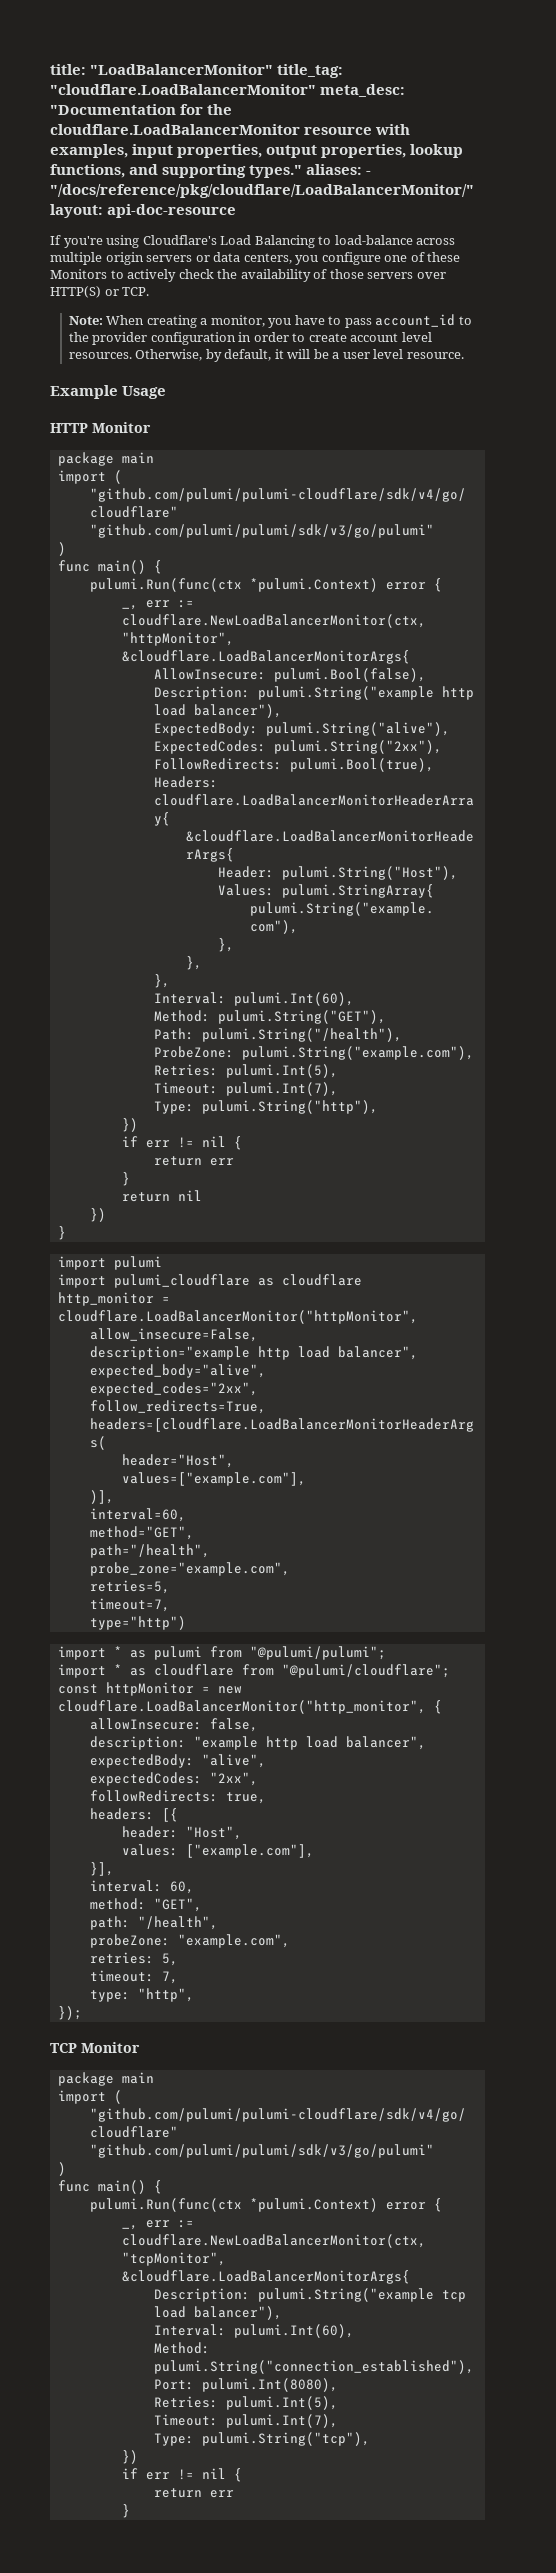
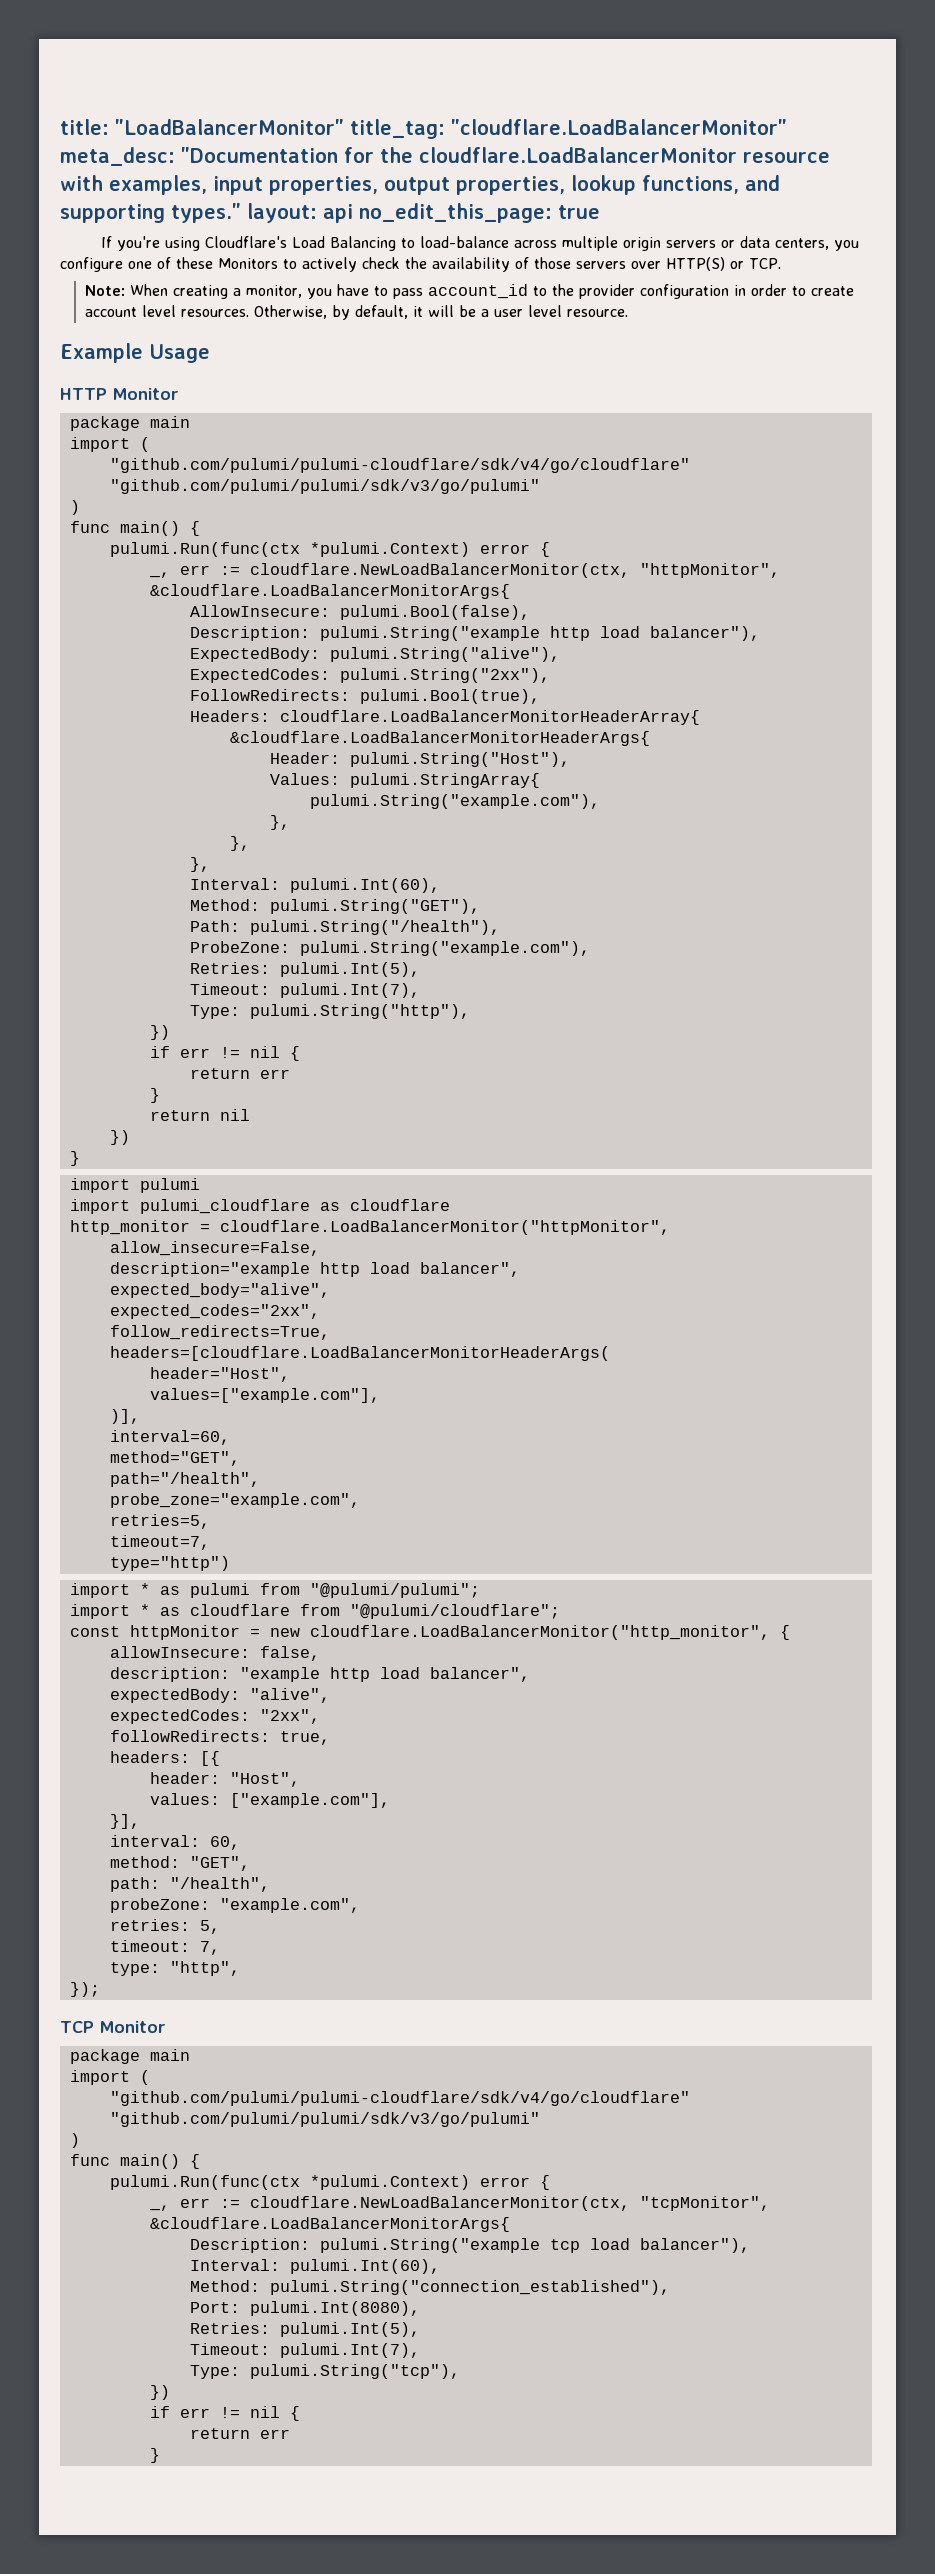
- title: "LoadBalancerMonitor" title_tag: "cloudflare.LoadBalancerMonitor" meta_desc: "Documentation for the cloudflare.LoadBalancerMonitor resource with examples, input properties, output properties, lookup functions, and supporting types." aliases: - "/docs/reference/pkg/cloudflare/LoadBalancerMonitor/" layout: api-doc-resource
+ title: "LoadBalancerMonitor" title_tag: "cloudflare.LoadBalancerMonitor" meta_desc: "Documentation for the cloudflare.LoadBalancerMonitor resource with examples, input properties, output properties, lookup functions, and supporting types." layout: api no_edit_this_page: true

